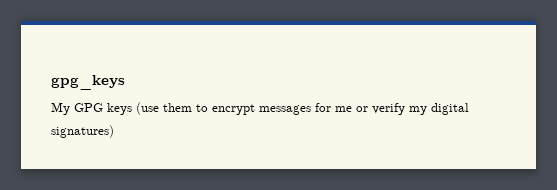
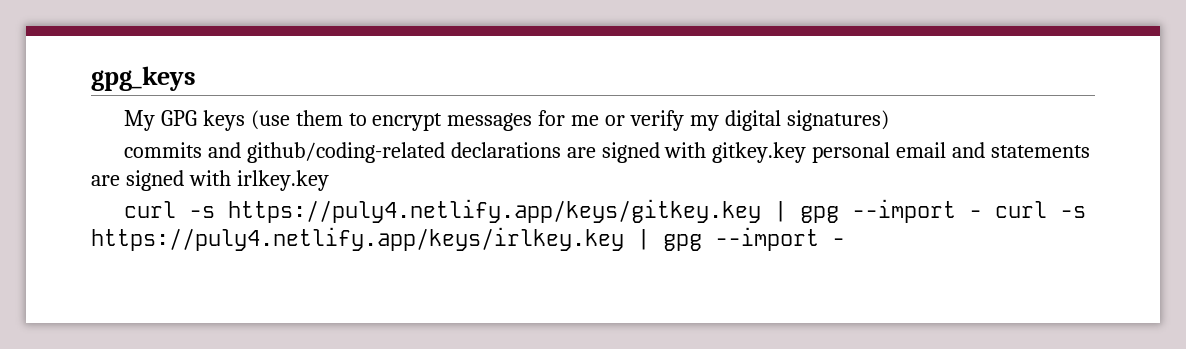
+ commits and github/coding-related declarations are signed with gitkey.key personal email and statements are signed with irlkey.key
+ curl -s https://puly4.netlify.app/keys/gitkey.key | gpg --import - curl -s https://puly4.netlify.app/keys/irlkey.key | gpg --import -

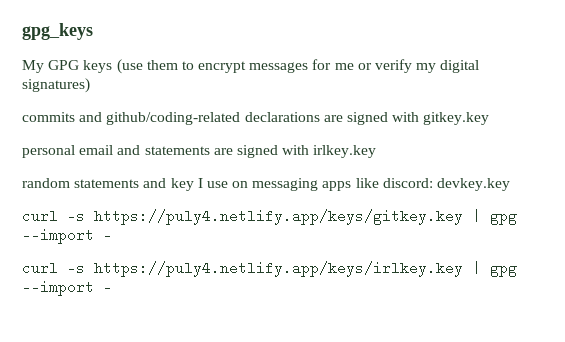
- commits and github/coding-related declarations are signed with gitkey.key personal email and statements are signed with irlkey.key
+ commits and github/coding-related declarations are signed with gitkey.key
+ personal email and statements are signed with irlkey.key
+ random statements and key I use on messaging apps like discord: devkey.key
- curl -s https://puly4.netlify.app/keys/gitkey.key | gpg --import - curl -s https://puly4.netlify.app/keys/irlkey.key | gpg --import -
+ curl -s https://puly4.netlify.app/keys/gitkey.key | gpg --import -
+ curl -s https://puly4.netlify.app/keys/irlkey.key | gpg --import -

